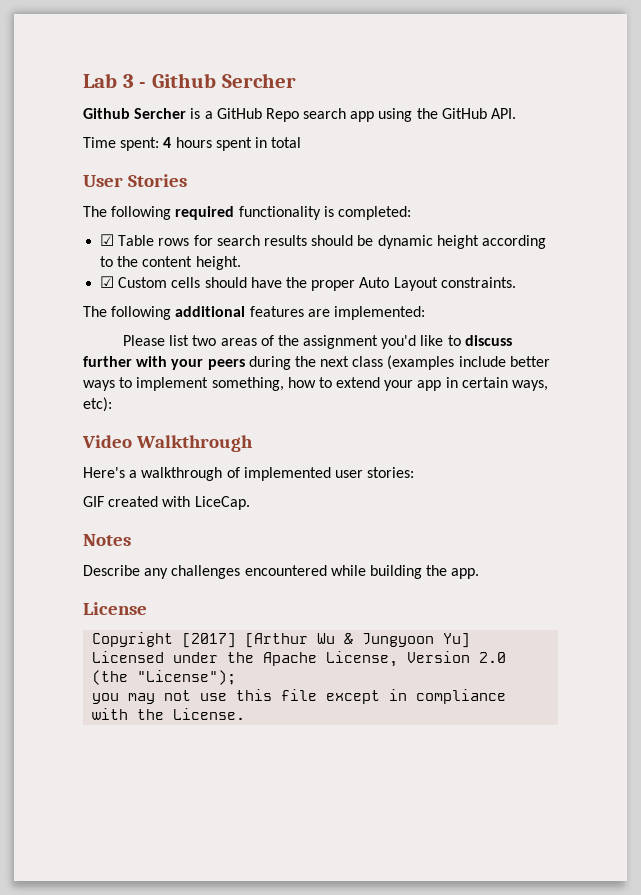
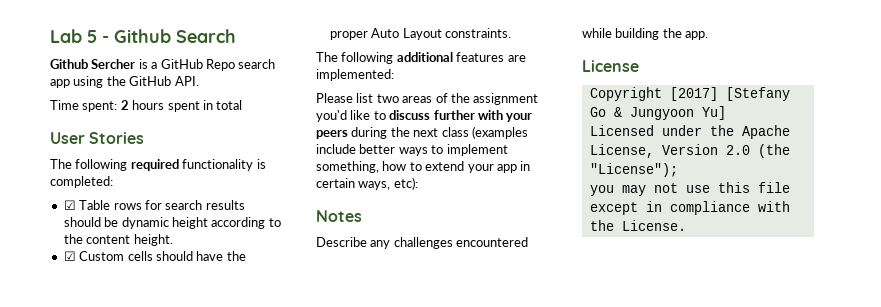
- Lab 3 - Github Sercher
+ Lab 5 - Github Search
- Time spent: 4 hours spent in total
+ Time spent: 2 hours spent in total
- Video Walkthrough
- Here's a walkthrough of implemented user stories:
- GIF created with LiceCap.
- Copyright [2017] [Arthur Wu & Jungyoon Yu]
+ Copyright [2017] [Stefany Go & Jungyoon Yu]

